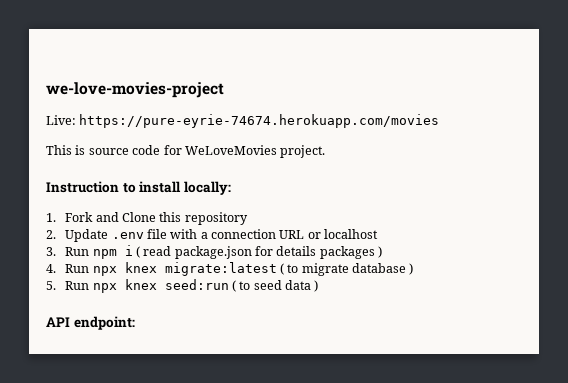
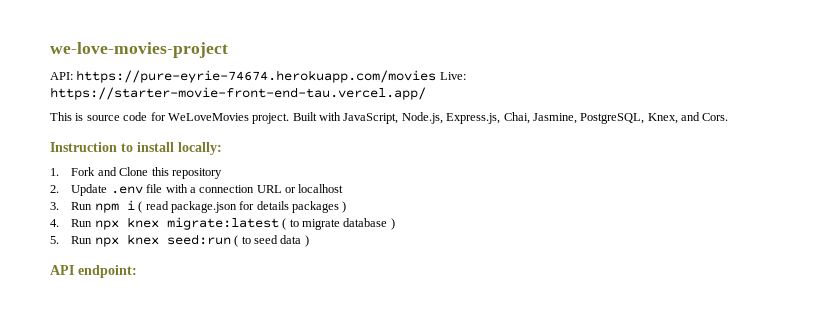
- Live: https://pure-eyrie-74674.herokuapp.com/movies
+ API: https://pure-eyrie-74674.herokuapp.com/movies Live: https://starter-movie-front-end-tau.vercel.app/
+ Built with JavaScript, Node.js, Express.js, Chai, Jasmine, PostgreSQL, Knex, and Cors.

